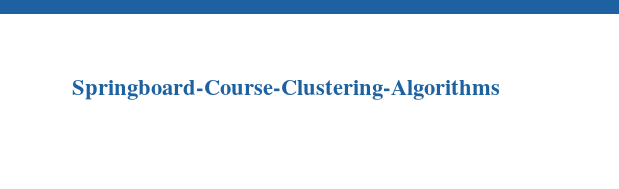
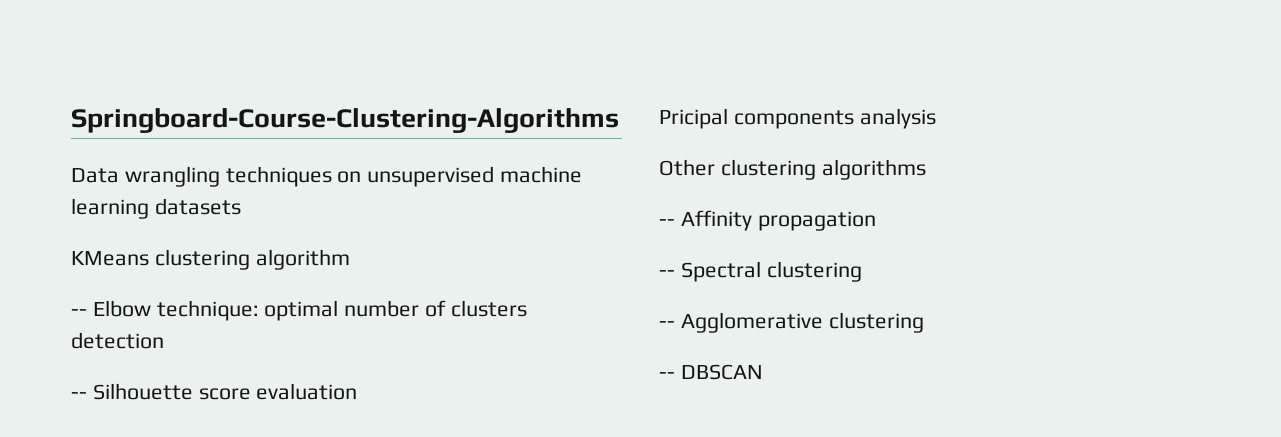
+ Data wrangling techniques on unsupervised machine learning datasets
+ KMeans clustering algorithm
+ -- Elbow technique: optimal number of clusters detection
+ -- Silhouette score evaluation
+ Pricipal components analysis
+ Other clustering algorithms
+ -- Affinity propagation
+ -- Spectral clustering
+ -- Agglomerative clustering
+ -- DBSCAN

